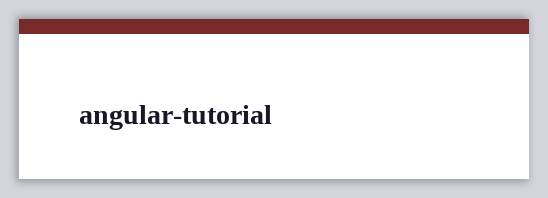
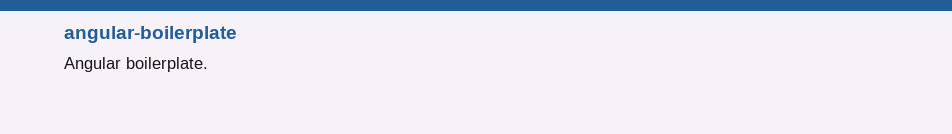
- angular-tutorial
+ angular-boilerplate
+ Angular boilerplate.

